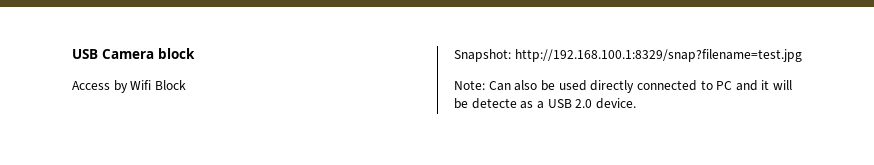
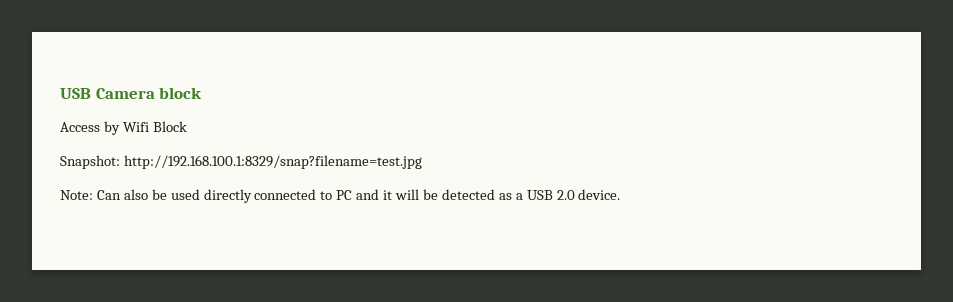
- Note: Can also be used directly connected to PC and it will be detecte as a USB 2.0 device.
+ Note: Can also be used directly connected to PC and it will be detected as a USB 2.0 device.

